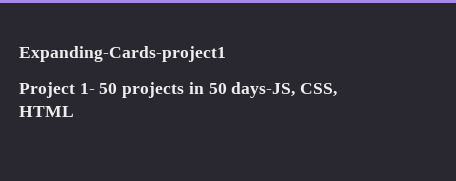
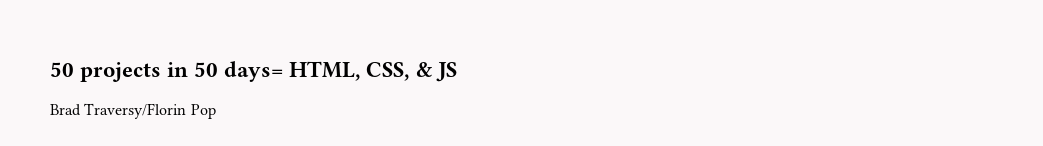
- Expanding-Cards-project1
- Project 1- 50 projects in 50 days-JS, CSS, HTML
+ 50 projects in 50 days= HTML, CSS, & JS
+ Brad Traversy/Florin Pop

